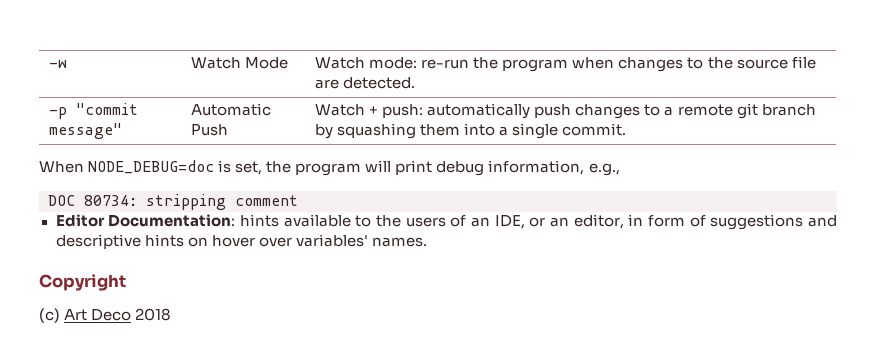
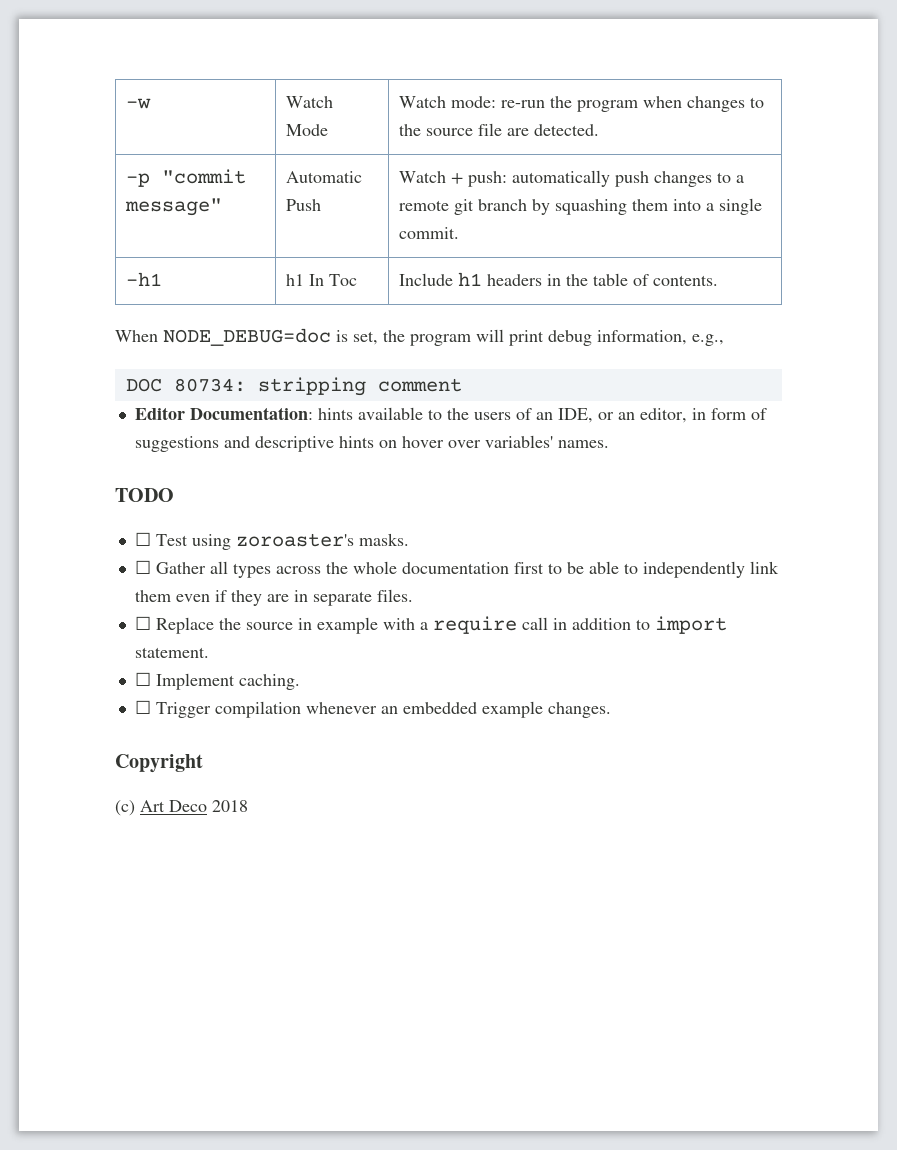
+ -h1 | h1 In Toc | Include h1 headers in the table of contents.
+ TODO
+ ☐ Test using zoroaster's masks.
+ ☐ Gather all types across the whole documentation first to be able to independently link them even if they are in separate files.
+ ☐ Replace the source in example with a require call in addition to import statement.
+ ☐ Implement caching.
+ ☐ Trigger compilation whenever an embedded example changes.

